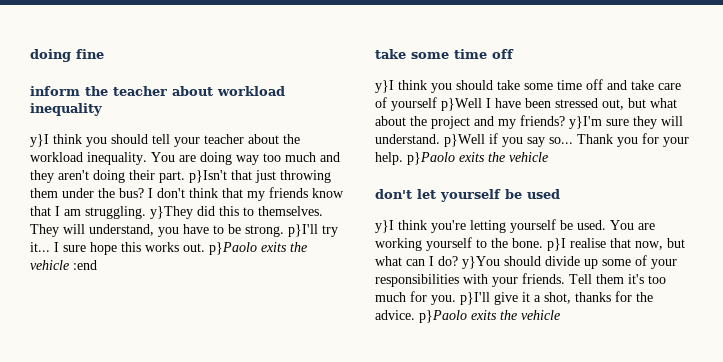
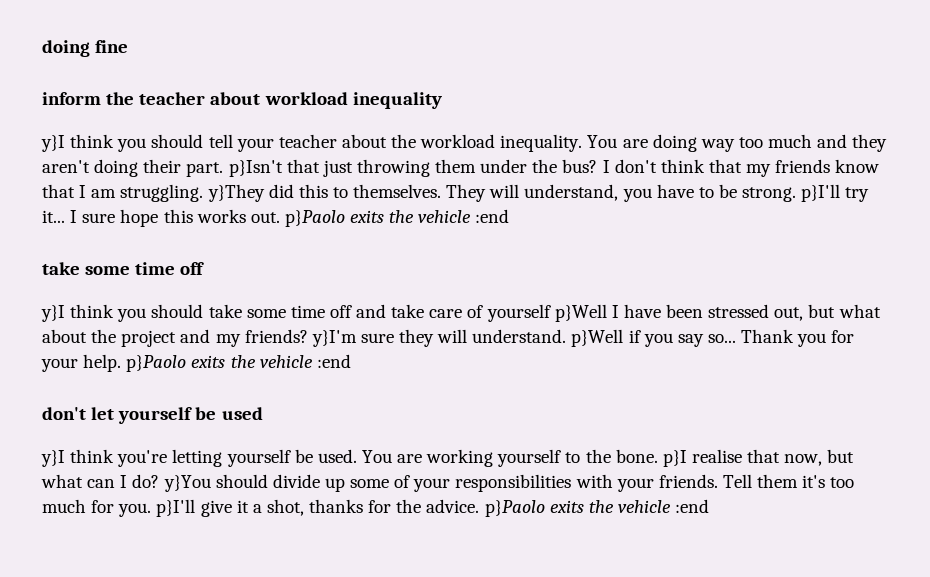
- Thank you for your help. p}Paolo exits the vehicle
+ Thank you for your help. p}Paolo exits the vehicle :end
- Tell them it's too much for you. p}I'll give it a shot, thanks for the advice. p}Paolo exits the vehicle
+ Tell them it's too much for you. p}I'll give it a shot, thanks for the advice. p}Paolo exits the vehicle :end

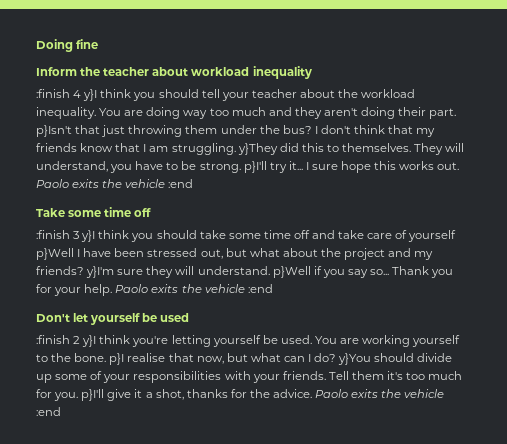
- doing fine
+ Doing fine
- inform the teacher about workload inequality
+ Inform the teacher about workload inequality
- y}I think you should tell your teacher about the workload inequality.
+ :finish 4 y}I think you should tell your teacher about the workload inequality.
- I sure hope this works out. p}Paolo exits the vehicle :end
- take some time off
+ I sure hope this works out. Paolo exits the vehicle :end
+ Take some time off
- y}I think you should take some time off and take care of yourself p}Well I have been stressed out, but what about the project and my friends? y}I'm sure they will understand. p}Well if you say so...
+ :finish 3 y}I think you should take some time off and take care of yourself p}Well I have been stressed out, but what about the project and my friends? y}I'm sure they will understand. p}Well if you say so...
- Thank you for your help. p}Paolo exits the vehicle :end
- don't let yourself be used
+ Thank you for your help. Paolo exits the vehicle :end
+ Don't let yourself be used
- y}I think you're letting yourself be used.
+ :finish 2 y}I think you're letting yourself be used.
- Tell them it's too much for you. p}I'll give it a shot, thanks for the advice. p}Paolo exits the vehicle :end
+ Tell them it's too much for you. p}I'll give it a shot, thanks for the advice. Paolo exits the vehicle :end

